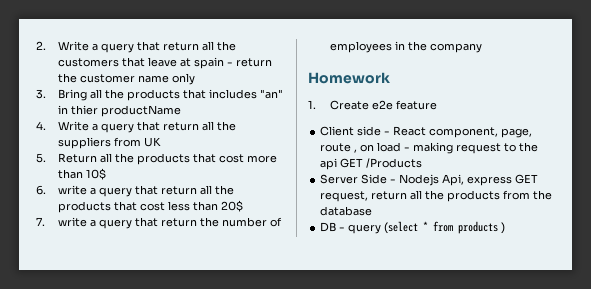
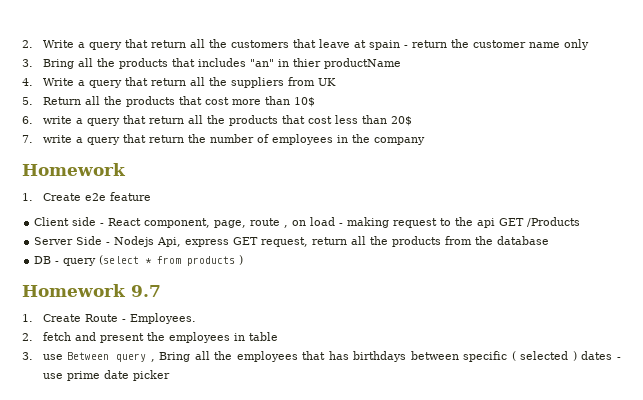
+ Homework 9.7
+ 1. Create Route - Employees.
+ 2. fetch and present the employees in table
+ 3. use Between query , Bring all the employees that has birthdays between specific ( selected ) dates - use prime date picker

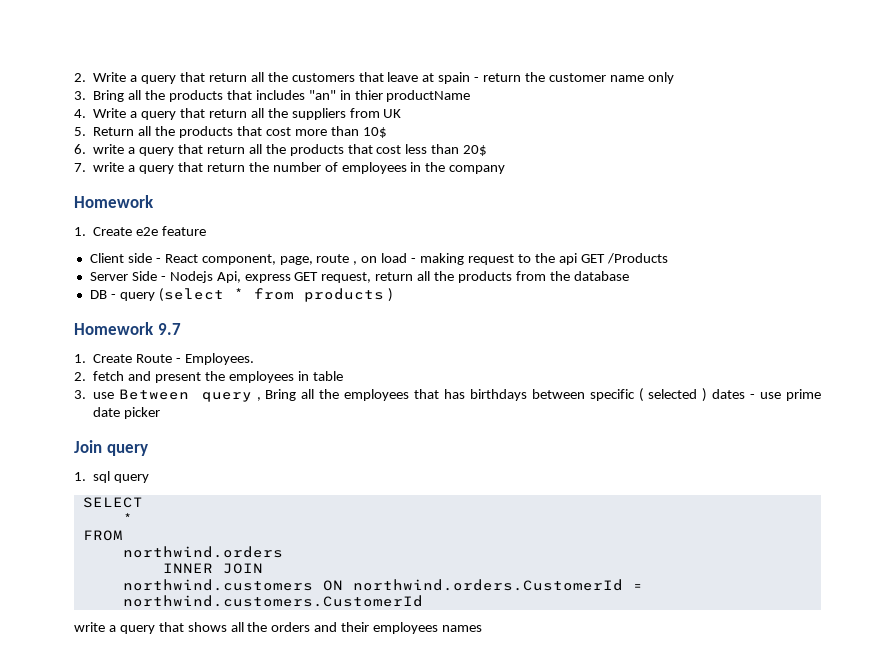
+ Join query
+ 1. sql query
+ SELECT
+ *
+ FROM
+ northwind.orders
+ INNER JOIN
+ northwind.customers ON northwind.orders.CustomerId = northwind.customers.CustomerId
+ write a query that shows all the orders and their employees names

